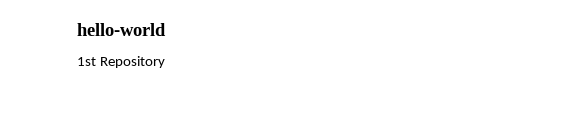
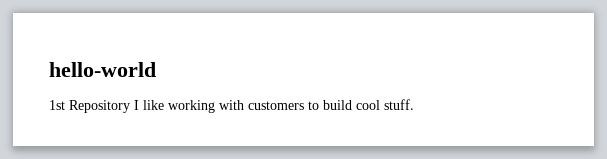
- 1st Repository
+ 1st Repository I like working with customers to build cool stuff.

